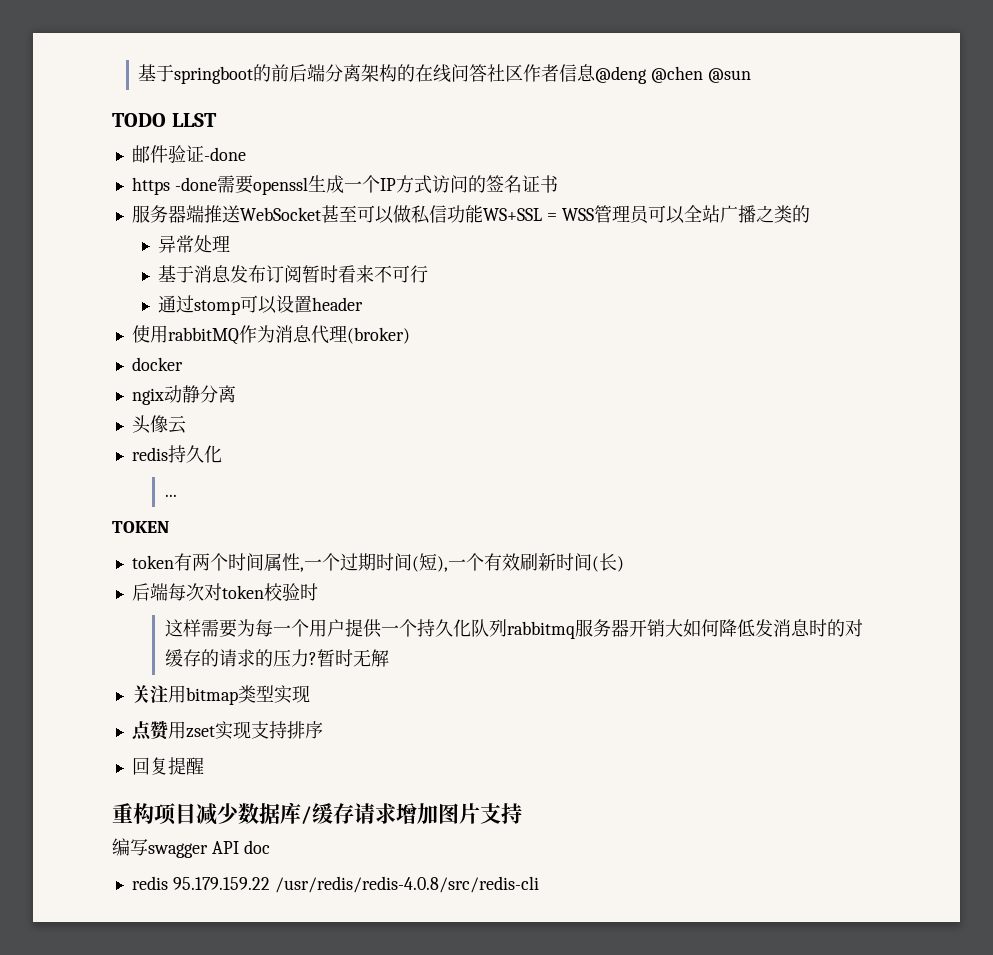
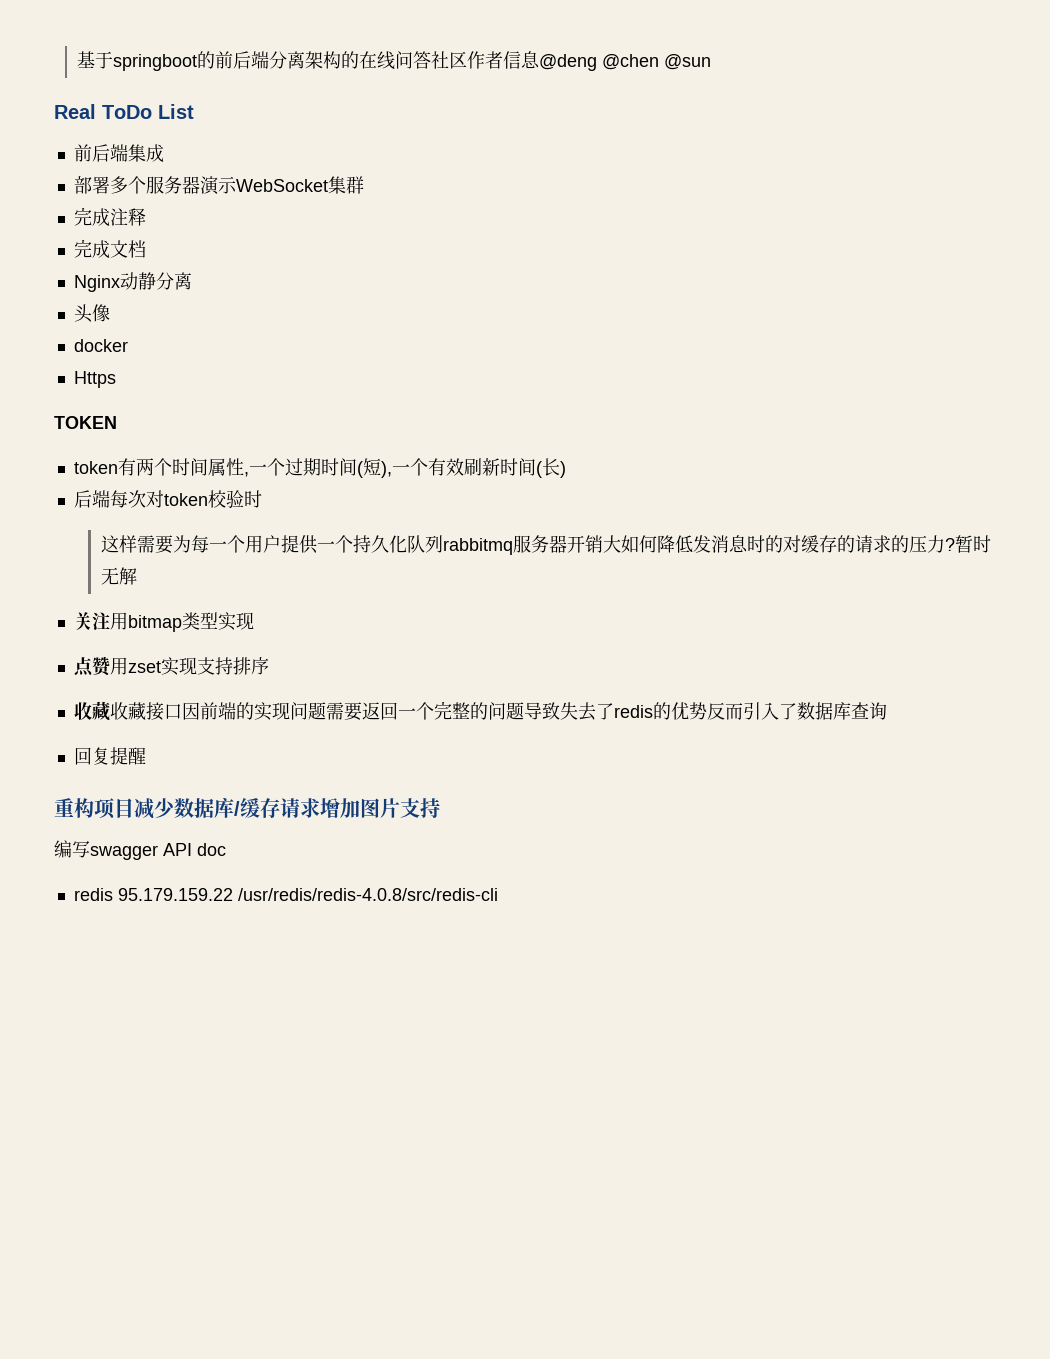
- TODO LLST
- 邮件验证-done
- https -done需要openssl生成一个IP方式访问的签名证书
- 服务器端推送WebSocket甚至可以做私信功能WS+SSL = WSS管理员可以全站广播之类的
- 异常处理
- 基于消息发布订阅暂时看来不可行
- 通过stomp可以设置header
- 使用rabbitMQ作为消息代理(broker)
- docker
- ngix动静分离
+ Real ToDo List
+ 前后端集成
+ 部署多个服务器演示WebSocket集群
+ 完成注释
+ 完成文档
+ Nginx动静分离
- 头像云
- redis持久化
- ...
+ 头像
+ docker
+ Https
+ 收藏收藏接口因前端的实现问题需要返回一个完整的问题导致失去了redis的优势反而引入了数据库查询

